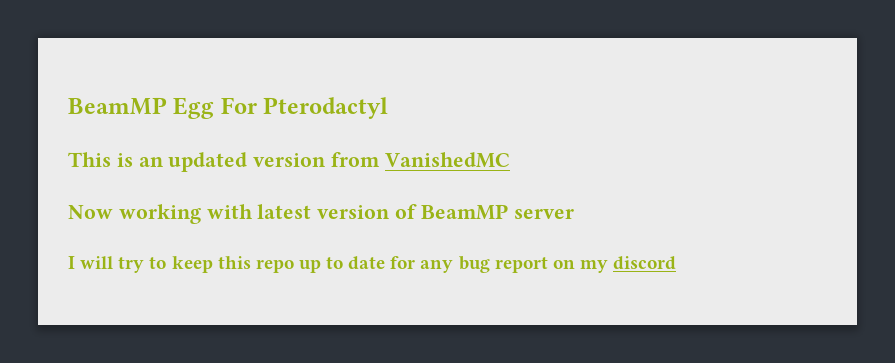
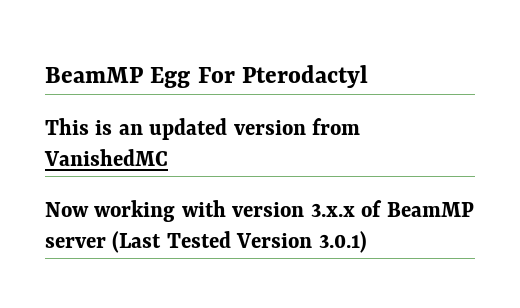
- Now working with latest version of BeamMP server
- I will try to keep this repo up to date for any bug report on my discord
+ Now working with version 3.x.x of BeamMP server (Last Tested Version 3.0.1)

